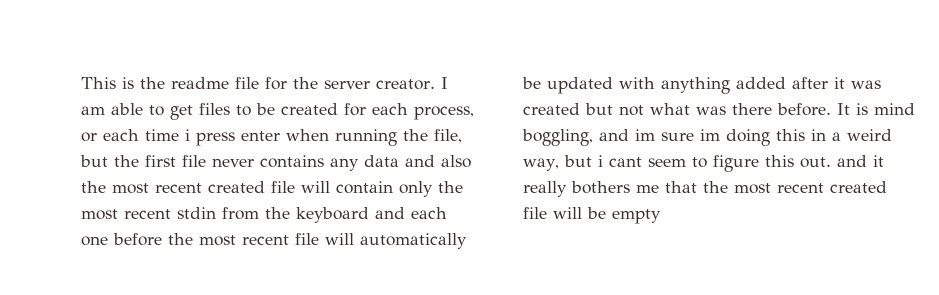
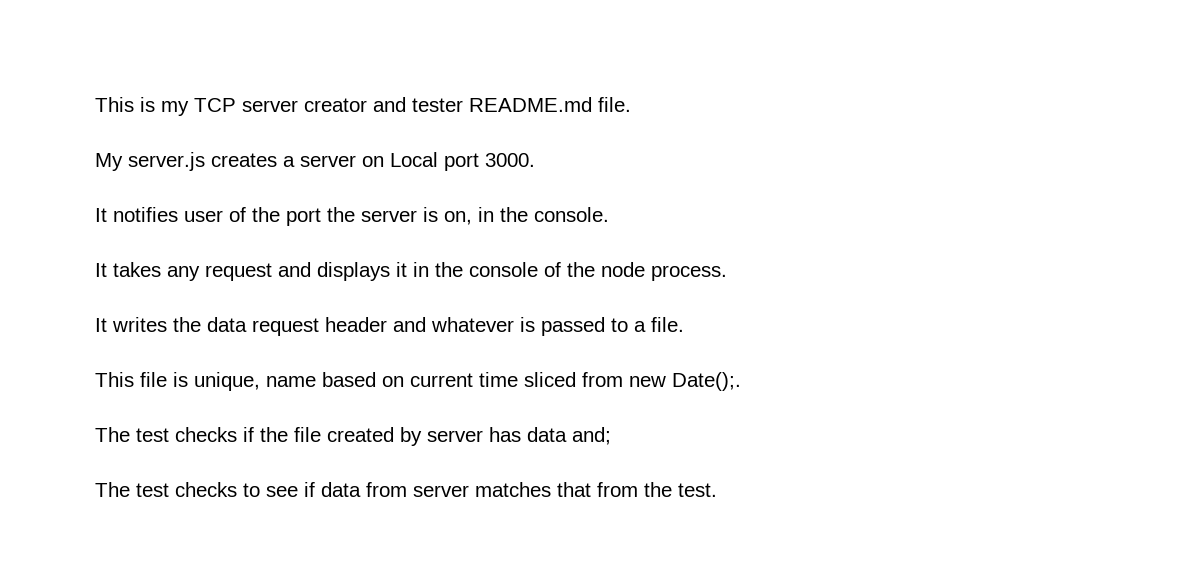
- This is the readme file for the server creator. I am able to get files to be created for each process, or each time i press enter when running the file, but the first file never contains any data and also the most recent created file will contain only the most recent stdin from the keyboard and each one before the most recent file will automatically be updated with anything added after it was created but not what was there before. It is mind boggling, and im sure im doing this in a weird way, but i cant seem to figure this out. and it really bothers me that the most recent created file will be empty
+ This is my TCP server creator and tester README.md file.
+ My server.js creates a server on Local port 3000.
+ It notifies user of the port the server is on, in the console.
+ It takes any request and displays it in the console of the node process.
+ It writes the data request header and whatever is passed to a file.
+ This file is unique, name based on current time sliced from new Date();.
+ The test checks if the file created by server has data and;
+ The test checks to see if data from server matches that from the test.

